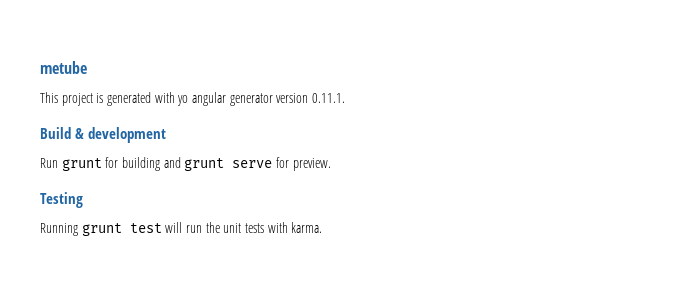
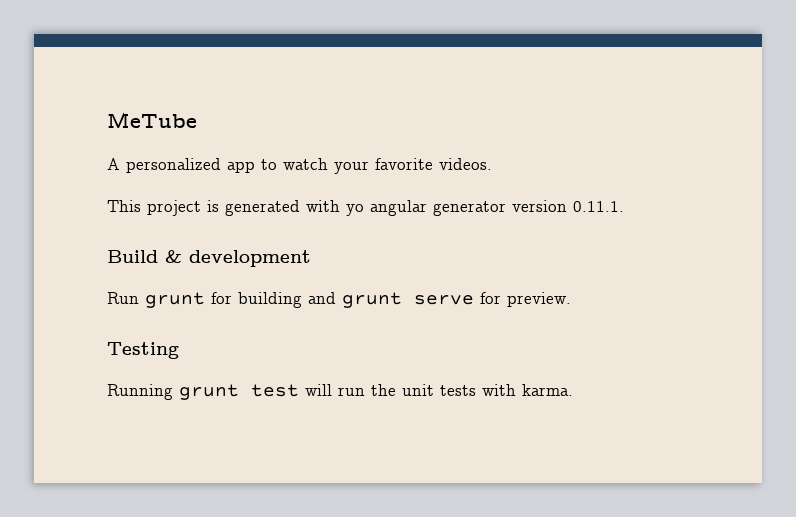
- metube
+ MeTube
+ A personalized app to watch your favorite videos.

